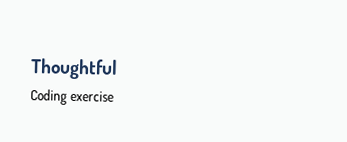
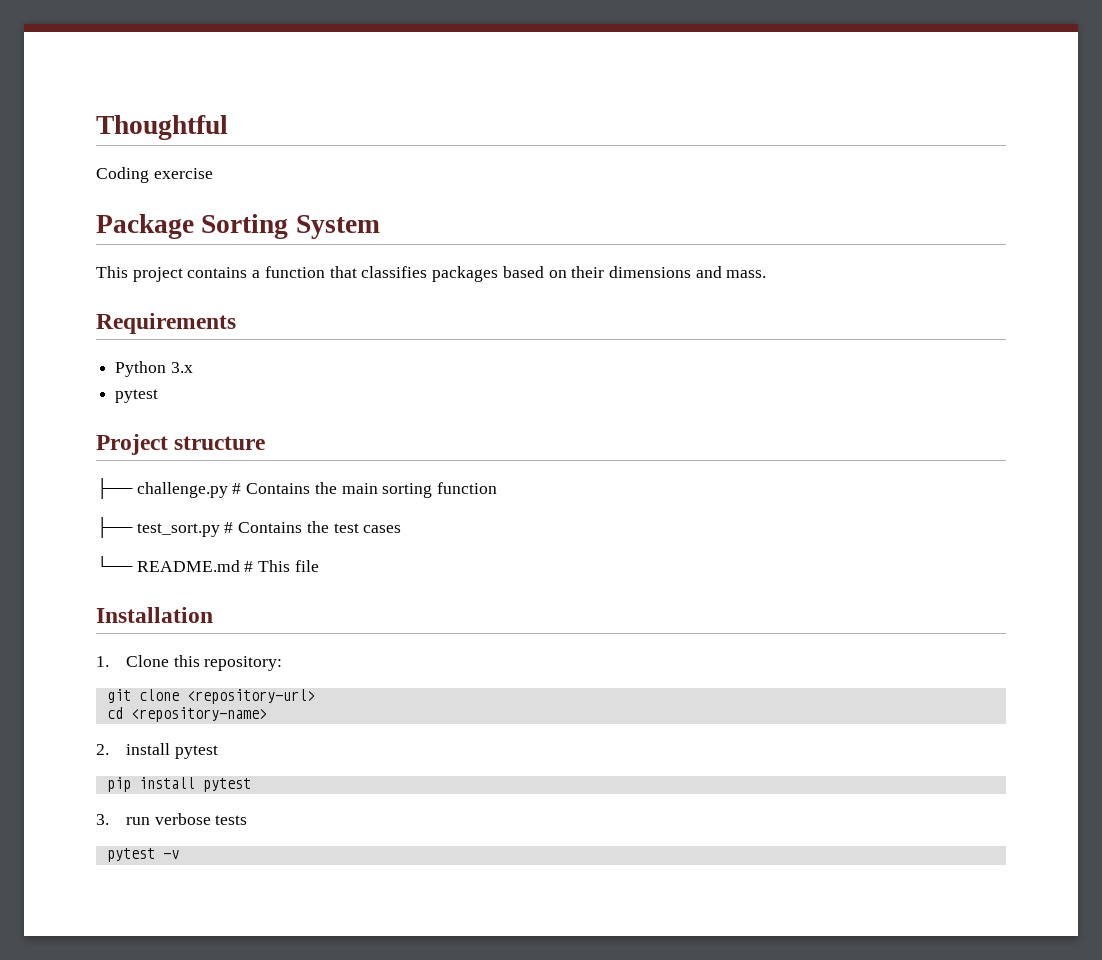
+ Package Sorting System
+ This project contains a function that classifies packages based on their dimensions and mass.
+ Requirements
+ Python 3.x
+ pytest
+ Project structure
+ ├── challenge.py # Contains the main sorting function
+ ├── test_sort.py # Contains the test cases
+ └── README.md # This file
+ Installation
+ 1. Clone this repository:
+ git clone <repository-url>
+ cd <repository-name>
+ 2. install pytest
+ pip install pytest
+ 3. run verbose tests
+ pytest -v

